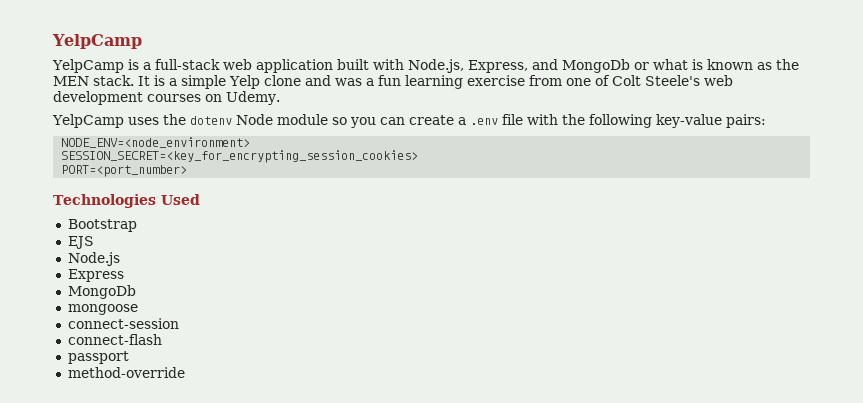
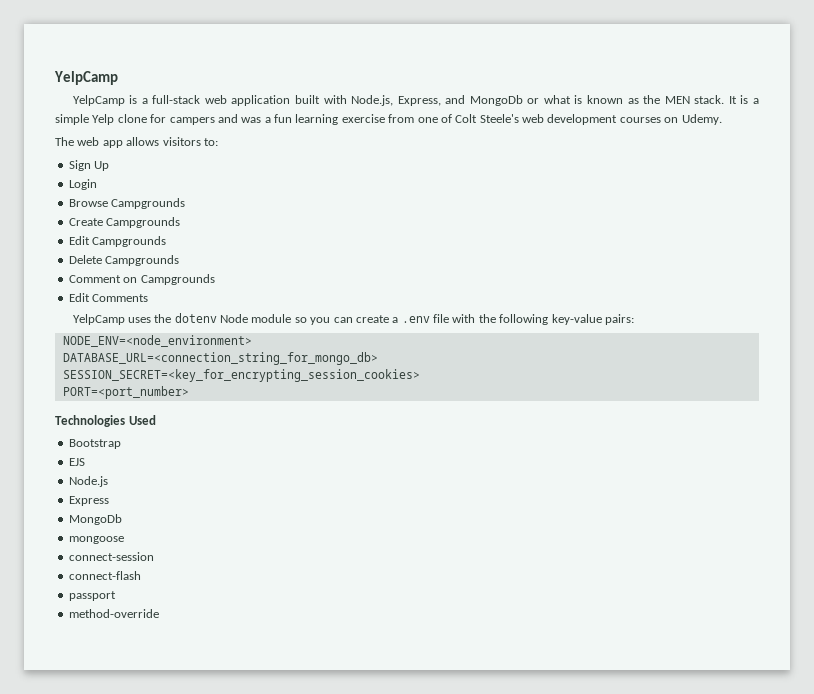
- It is a simple Yelp clone and was a fun learning exercise from one of Colt Steele's web development courses on Udemy.
+ It is a simple Yelp clone for campers and was a fun learning exercise from one of Colt Steele's web development courses on Udemy.
+ The web app allows visitors to:
+ Sign Up
+ Login
+ Browse Campgrounds
+ Create Campgrounds
+ Edit Campgrounds
+ Delete Campgrounds
+ Comment on Campgrounds
+ Edit Comments
+ DATABASE_URL=<connection_string_for_mongo_db>

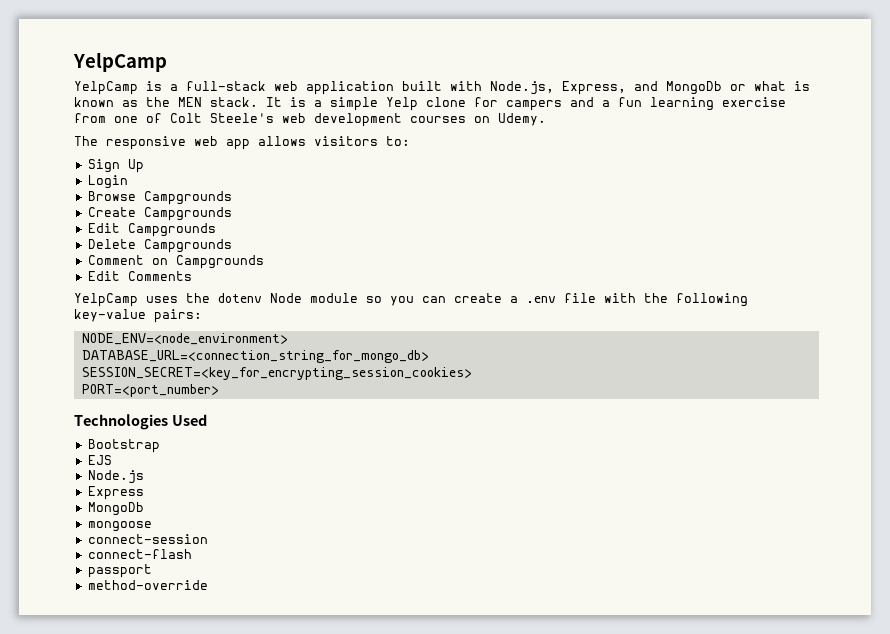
- It is a simple Yelp clone for campers and was a fun learning exercise from one of Colt Steele's web development courses on Udemy.
+ It is a simple Yelp clone for campers and a fun learning exercise from one of Colt Steele's web development courses on Udemy.
- The web app allows visitors to:
+ The responsive web app allows visitors to:

